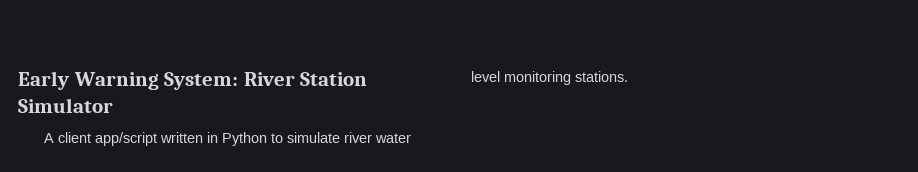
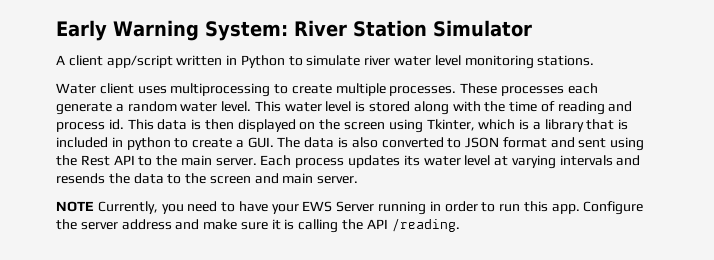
+ Water client uses multiprocessing to create multiple processes. These processes each generate a random water level. This water level is stored along with the time of reading and process id. This data is then displayed on the screen using Tkinter, which is a library that is included in python to create a GUI. The data is also converted to JSON format and sent using the Rest API to the main server. Each process updates its water level at varying intervals and resends the data to the screen and main server.
+ NOTE Currently, you need to have your EWS Server running in order to run this app. Configure the server address and make sure it is calling the API /reading.

